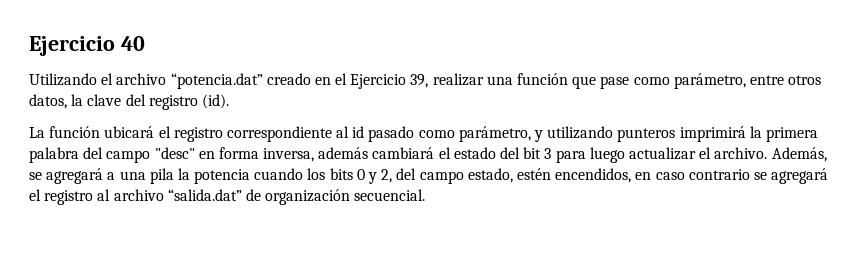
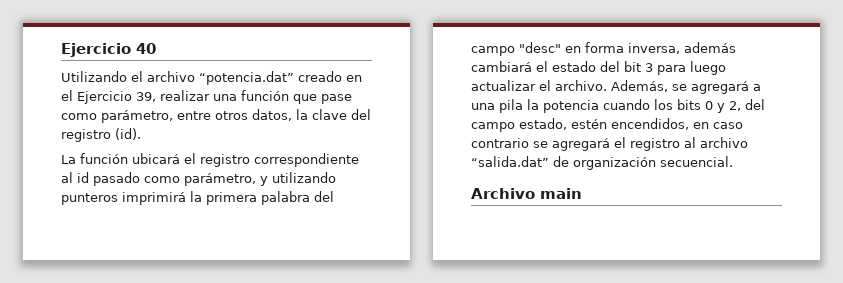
+ Archivo main

